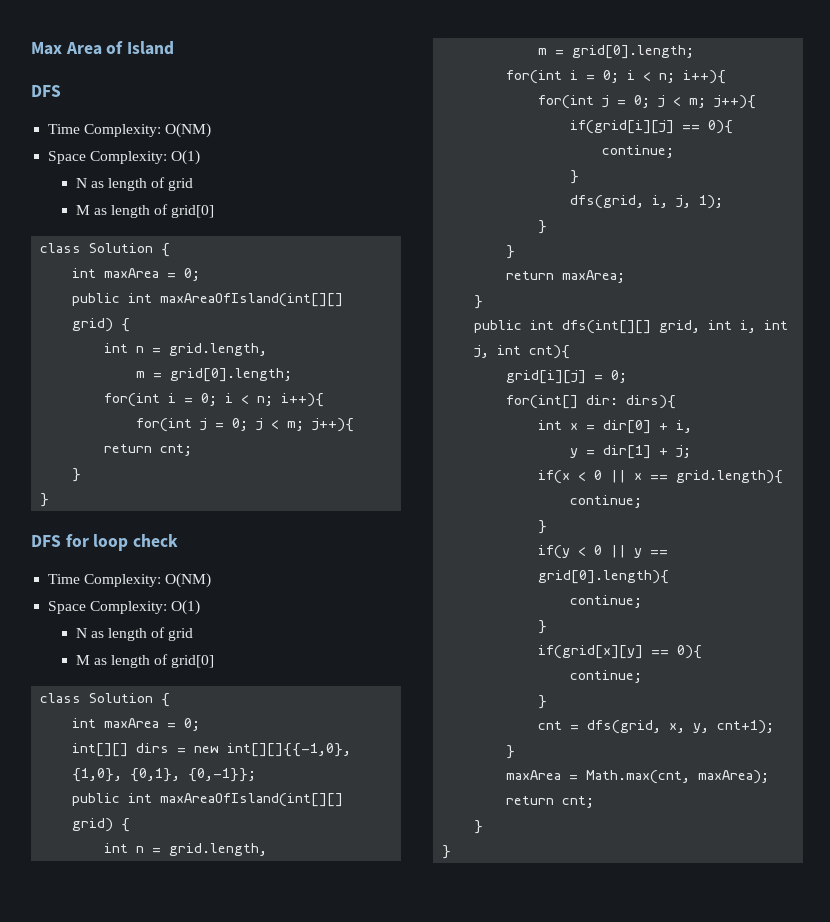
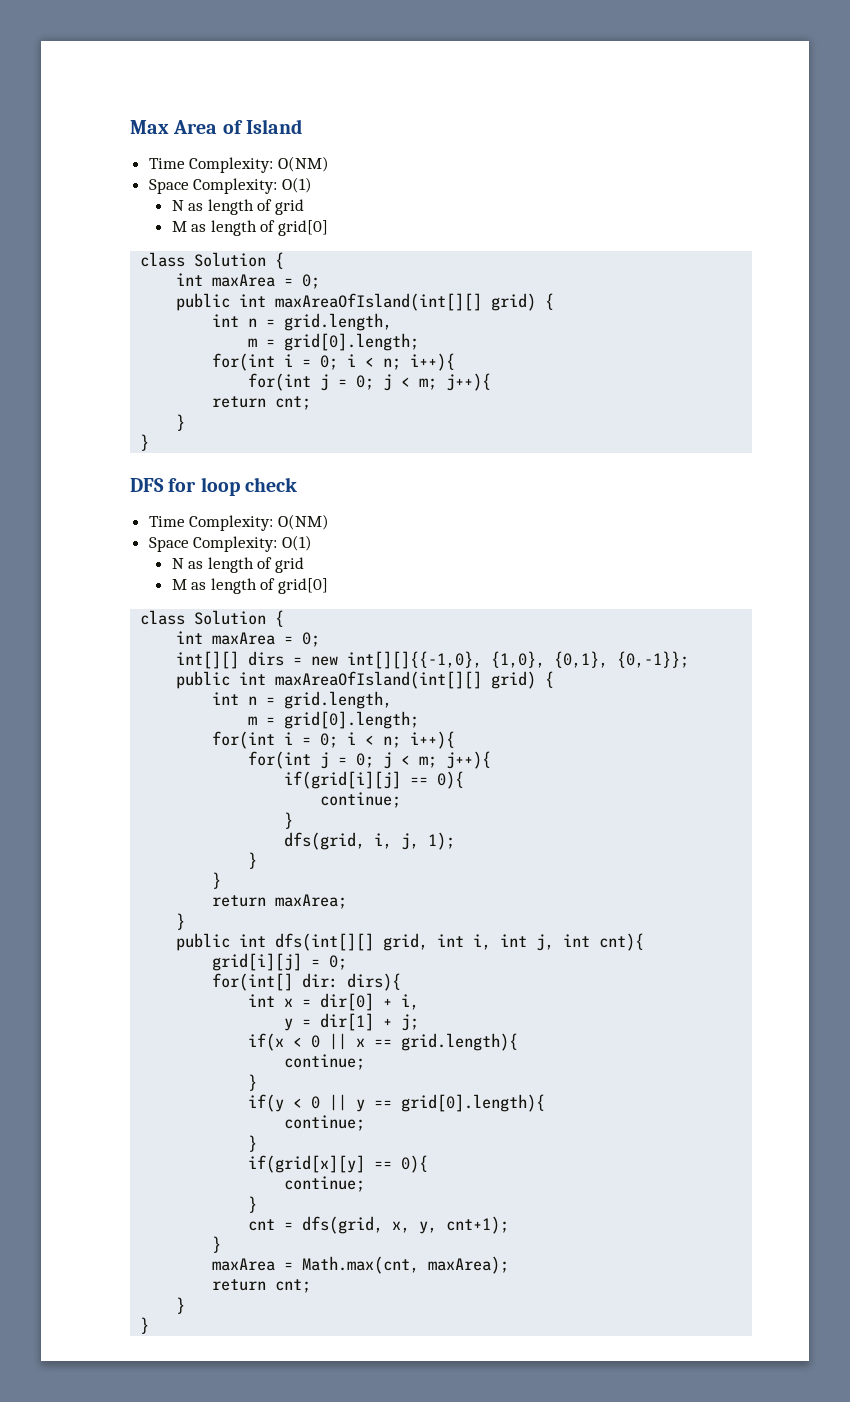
  Max Area of Island
- DFS

